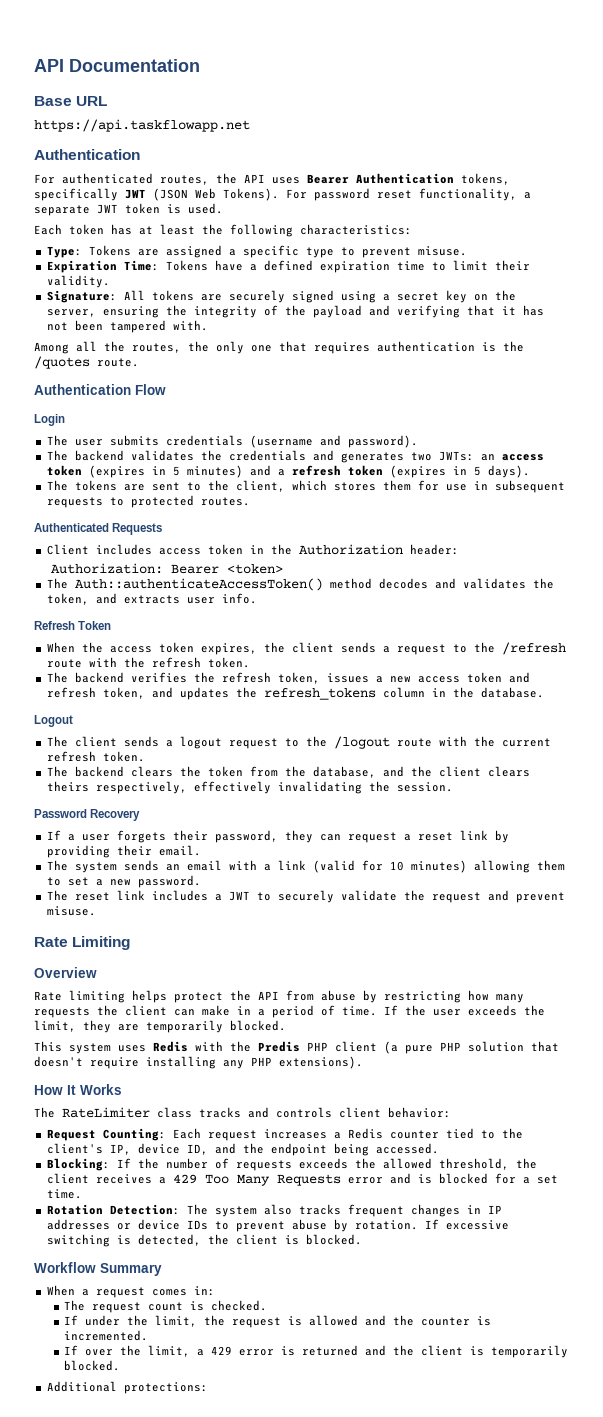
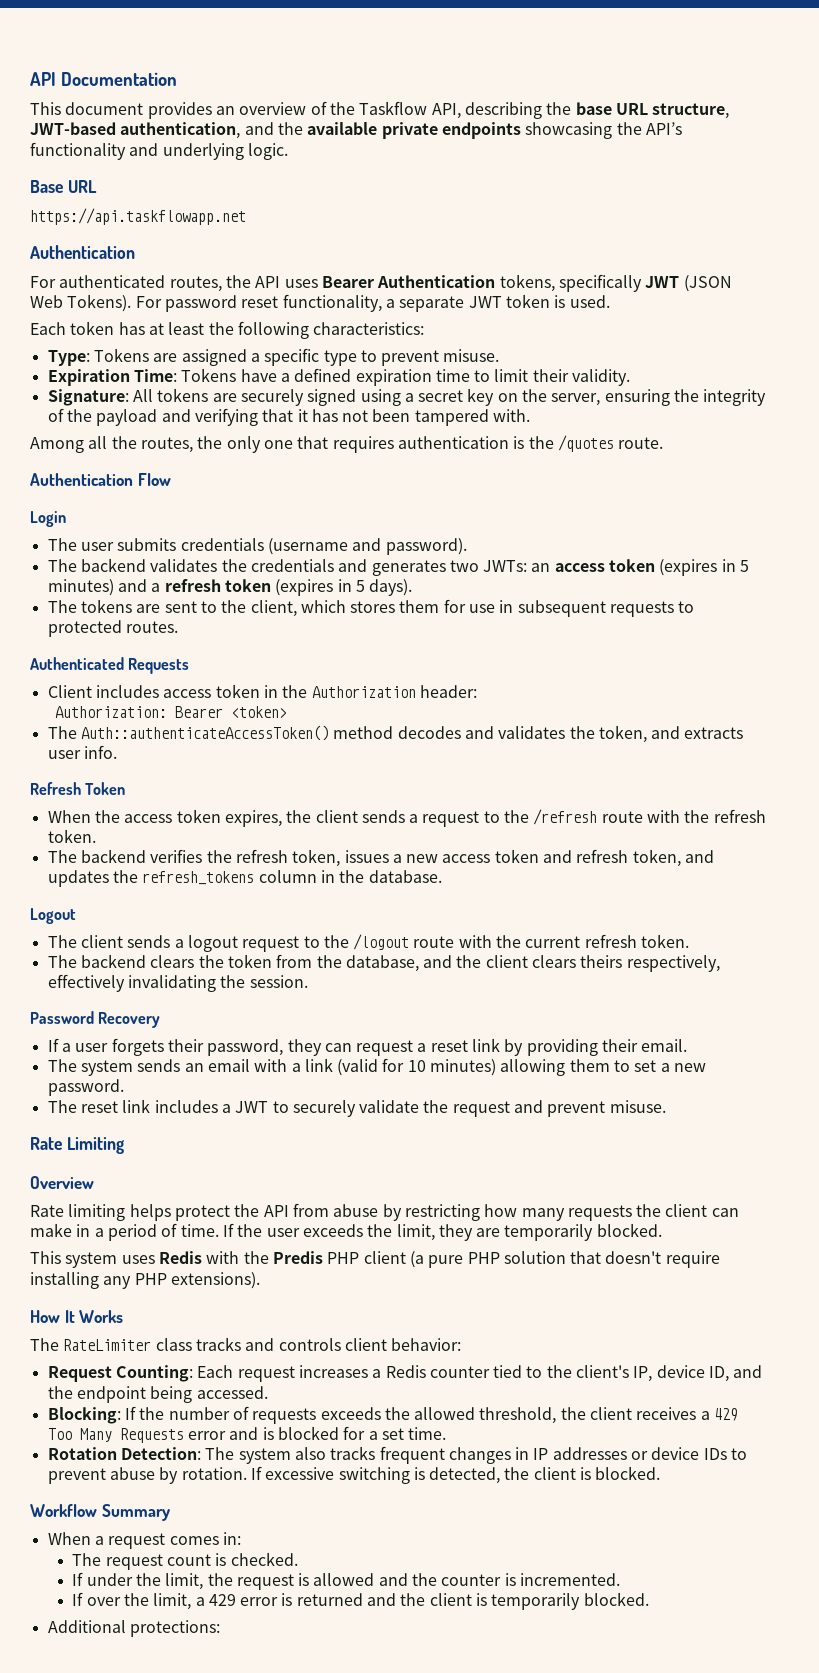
+ This document provides an overview of the Taskflow API, describing the base URL structure, JWT-based authentication, and the available private endpoints showcasing the API’s functionality and underlying logic.

